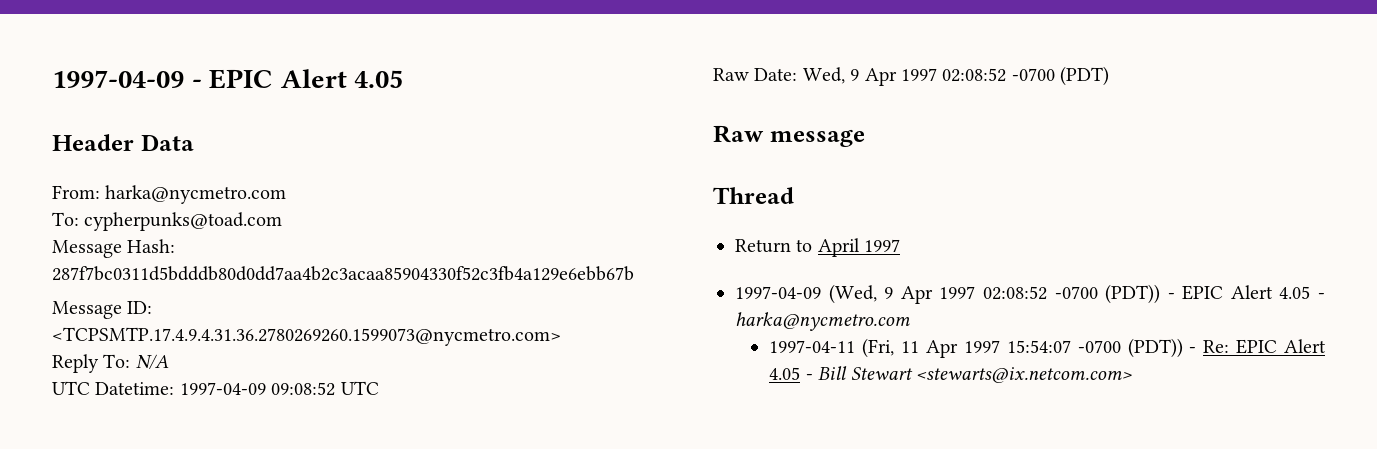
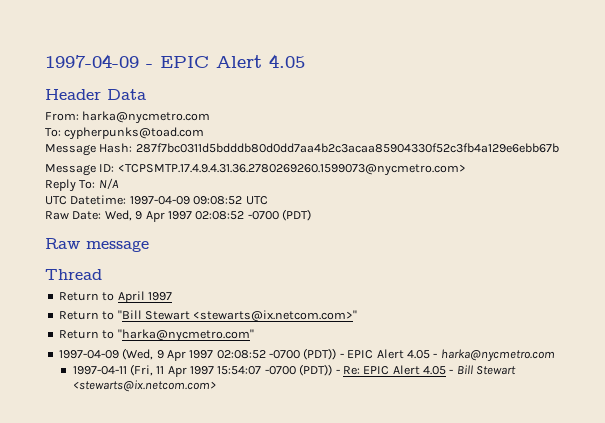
+ Return to "Bill Stewart <stewarts@ix.netcom.com>"
+ Return to "harka@nycmetro.com"

